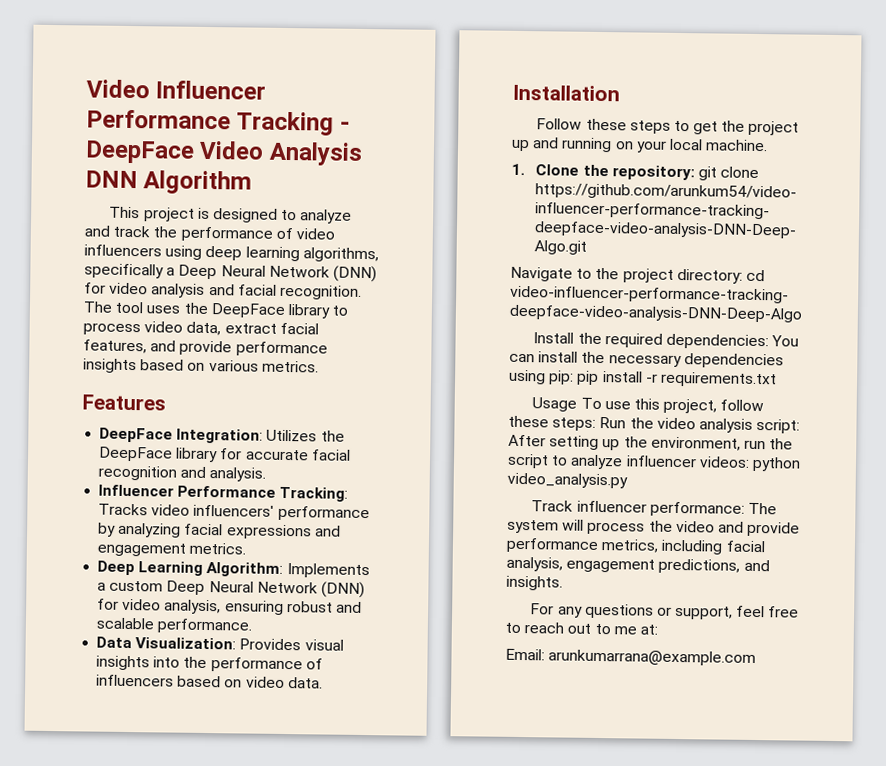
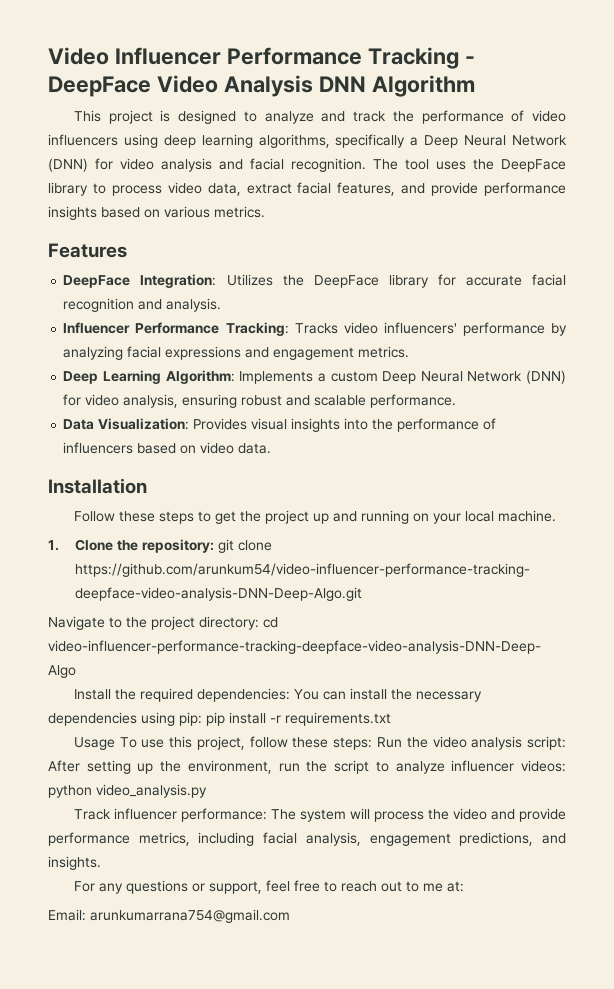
- Email: arunkumarrana@example.com
+ Email: arunkumarrana754@gmail.com

